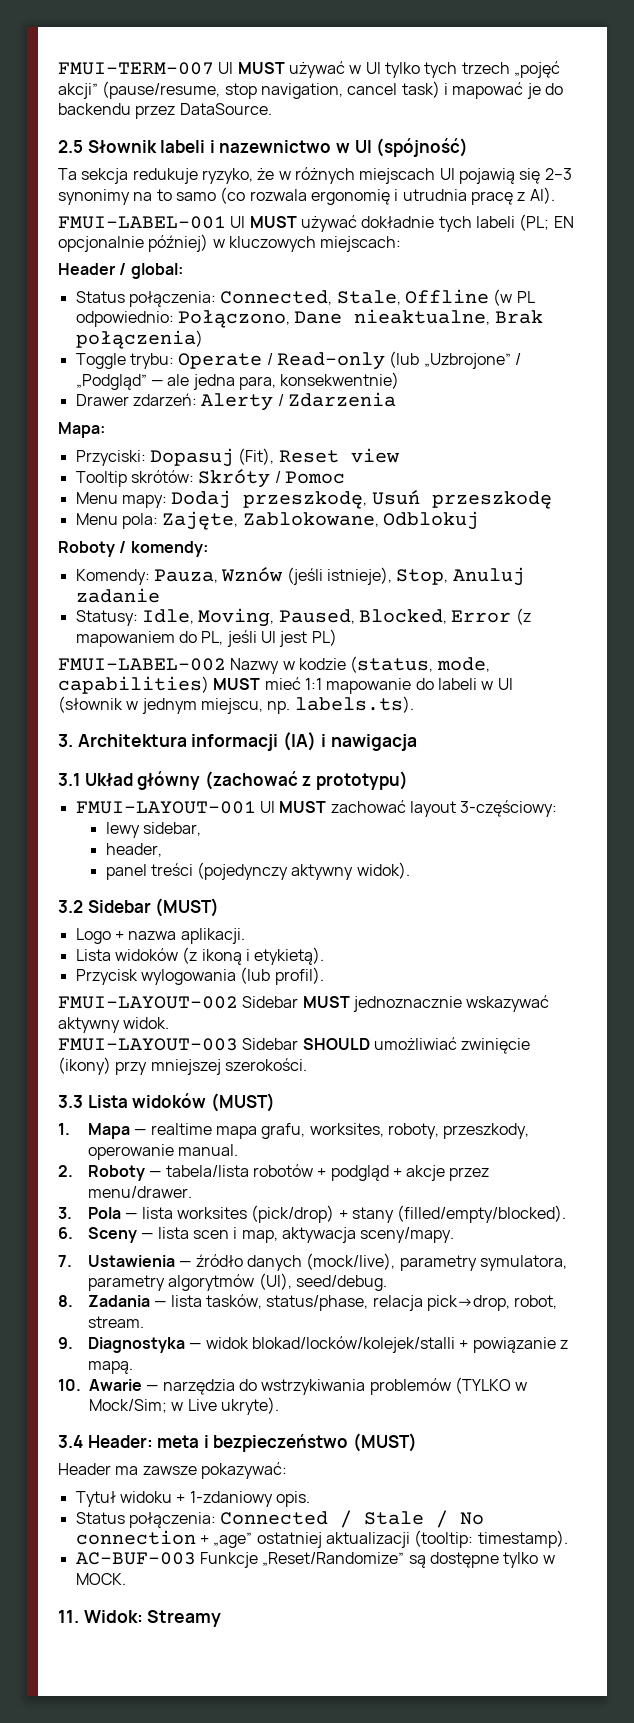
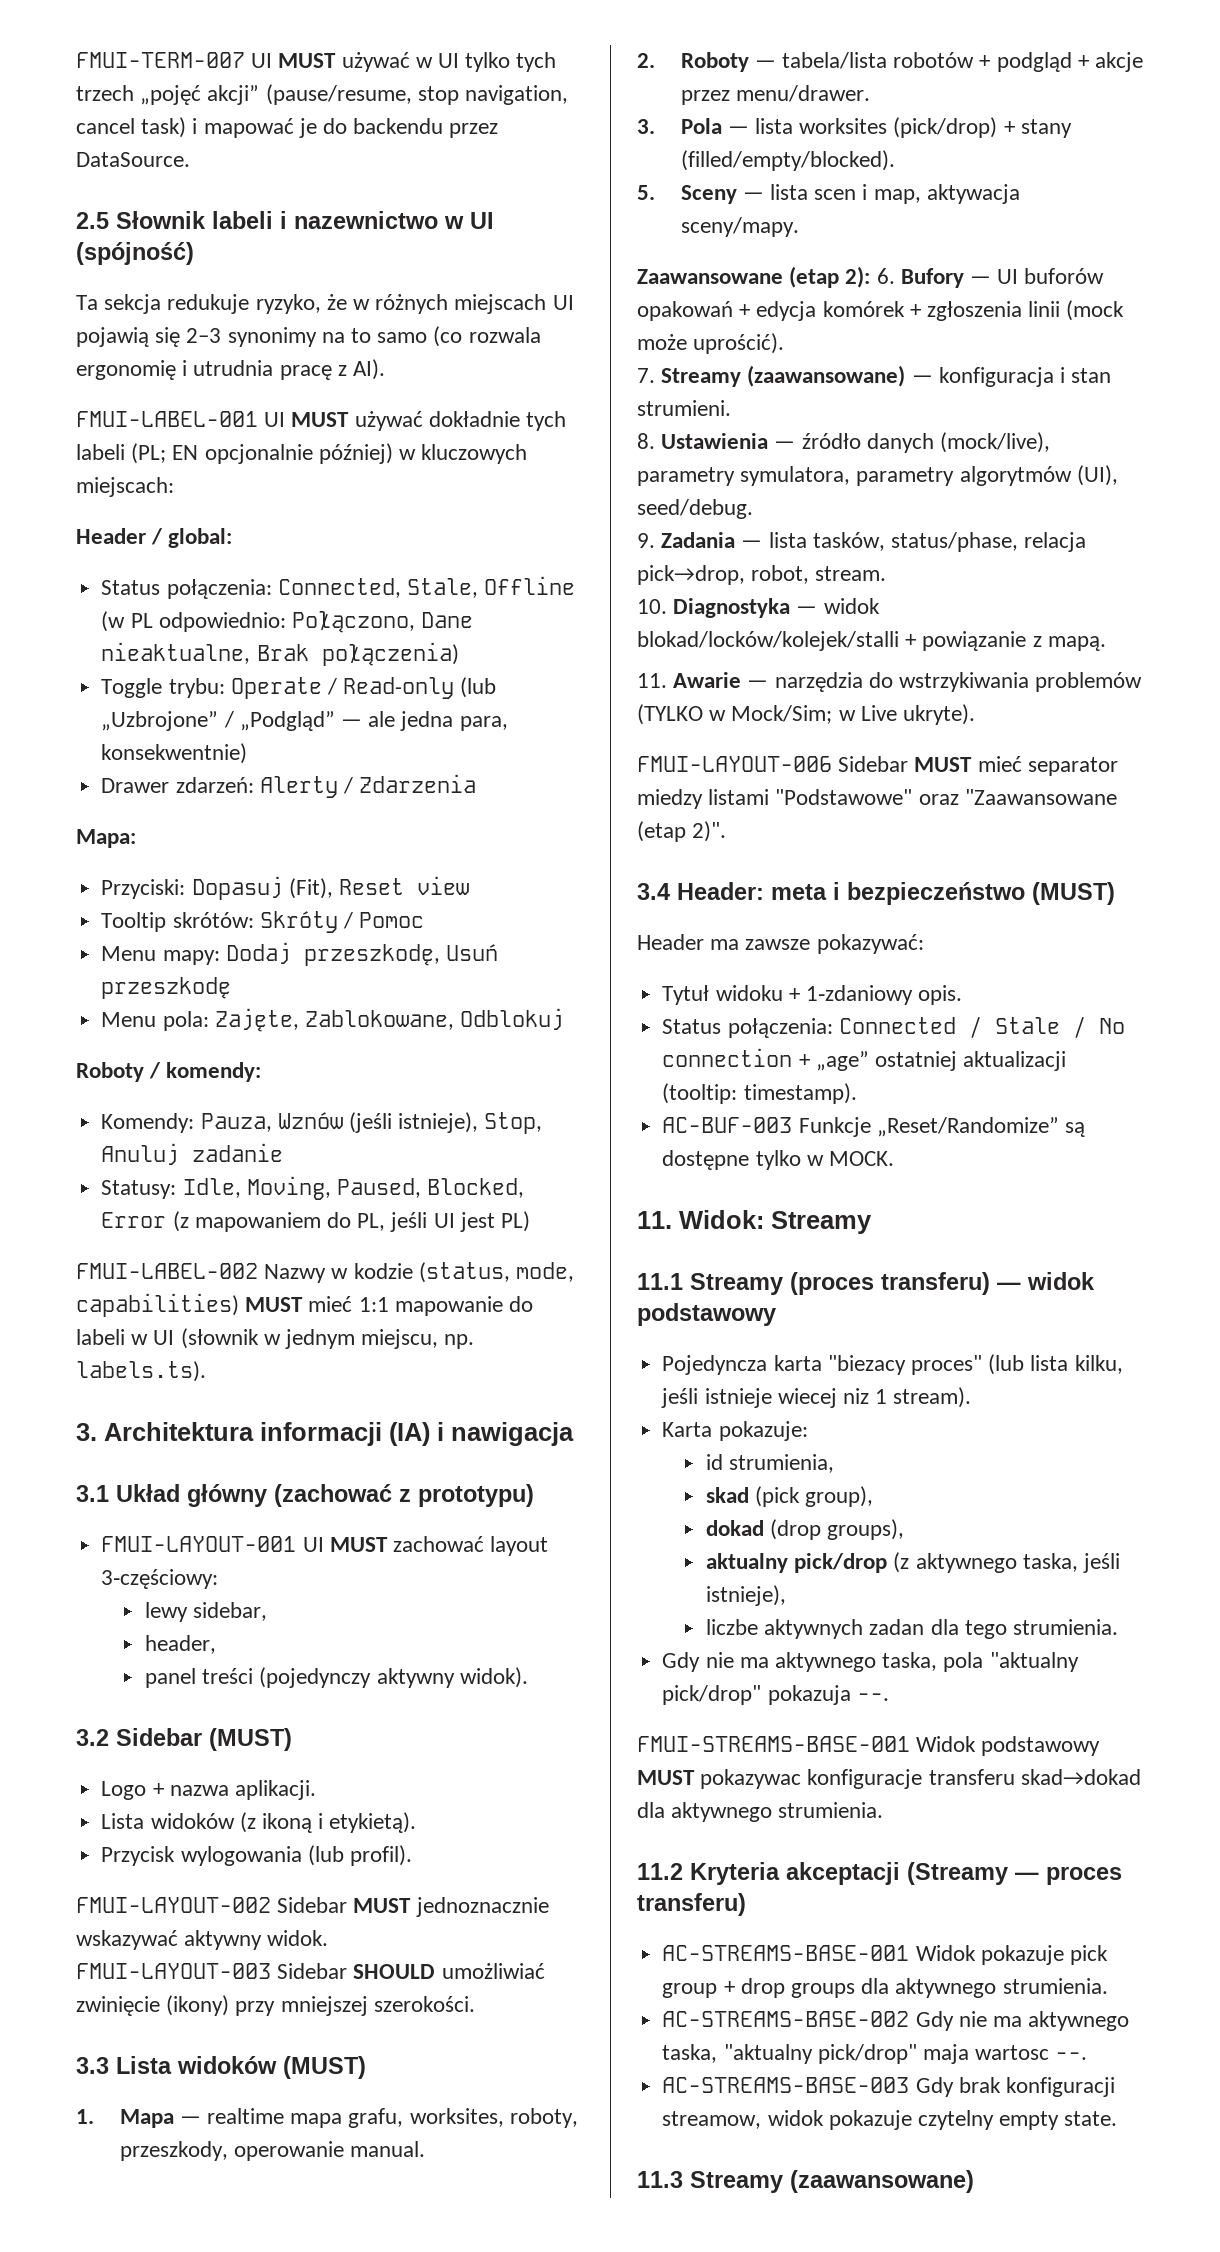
- 6. Sceny — lista scen i map, aktywacja sceny/mapy.
+ 5. Sceny — lista scen i map, aktywacja sceny/mapy.
- 7. Ustawienia — źródło danych (mock/live), parametry symulatora, parametry algorytmów (UI), seed/debug.
+ Zaawansowane (etap 2): 6. Bufory — UI buforów opakowań + edycja komórek + zgłoszenia linii (mock może uprościć).
+ 7. Streamy (zaawansowane) — konfiguracja i stan strumieni.
+ 8. Ustawienia — źródło danych (mock/live), parametry symulatora, parametry algorytmów (UI), seed/debug.
- 8. Zadania — lista tasków, status/phase, relacja pick→drop, robot, stream.
+ 9. Zadania — lista tasków, status/phase, relacja pick→drop, robot, stream.
- 9. Diagnostyka — widok blokad/locków/kolejek/stalli + powiązanie z mapą.
+ 10. Diagnostyka — widok blokad/locków/kolejek/stalli + powiązanie z mapą.
- 10. Awarie — narzędzia do wstrzykiwania problemów (TYLKO w Mock/Sim; w Live ukryte).
+ 11. Awarie — narzędzia do wstrzykiwania problemów (TYLKO w Mock/Sim; w Live ukryte).
+ FMUI-LAYOUT-006 Sidebar MUST mieć separator miedzy listami "Podstawowe" oraz "Zaawansowane (etap 2)".
+ 11.1 Streamy (proces transferu) — widok podstawowy
+ Pojedyncza karta "biezacy proces" (lub lista kilku, jeśli istnieje wiecej niz 1 stream).
+ Karta pokazuje:
+ id strumienia,
+ skad (pick group),
+ dokad (drop groups),
+ aktualny pick/drop (z aktywnego taska, jeśli istnieje),
+ liczbe aktywnych zadan dla tego strumienia.
+ Gdy nie ma aktywnego taska, pola "aktualny pick/drop" pokazuja --.
+ FMUI-STREAMS-BASE-001 Widok podstawowy MUST pokazywac konfiguracje transferu skad→dokad dla aktywnego strumienia.
+ 11.2 Kryteria akceptacji (Streamy — proces transferu)
+ AC-STREAMS-BASE-001 Widok pokazuje pick group + drop groups dla aktywnego strumienia.
+ AC-STREAMS-BASE-002 Gdy nie ma aktywnego taska, "aktualny pick/drop" maja wartosc --.
+ AC-STREAMS-BASE-003 Gdy brak konfiguracji streamow, widok pokazuje czytelny empty state.
+ 11.3 Streamy (zaawansowane)

